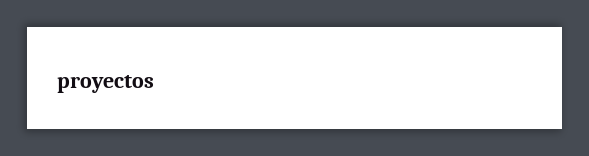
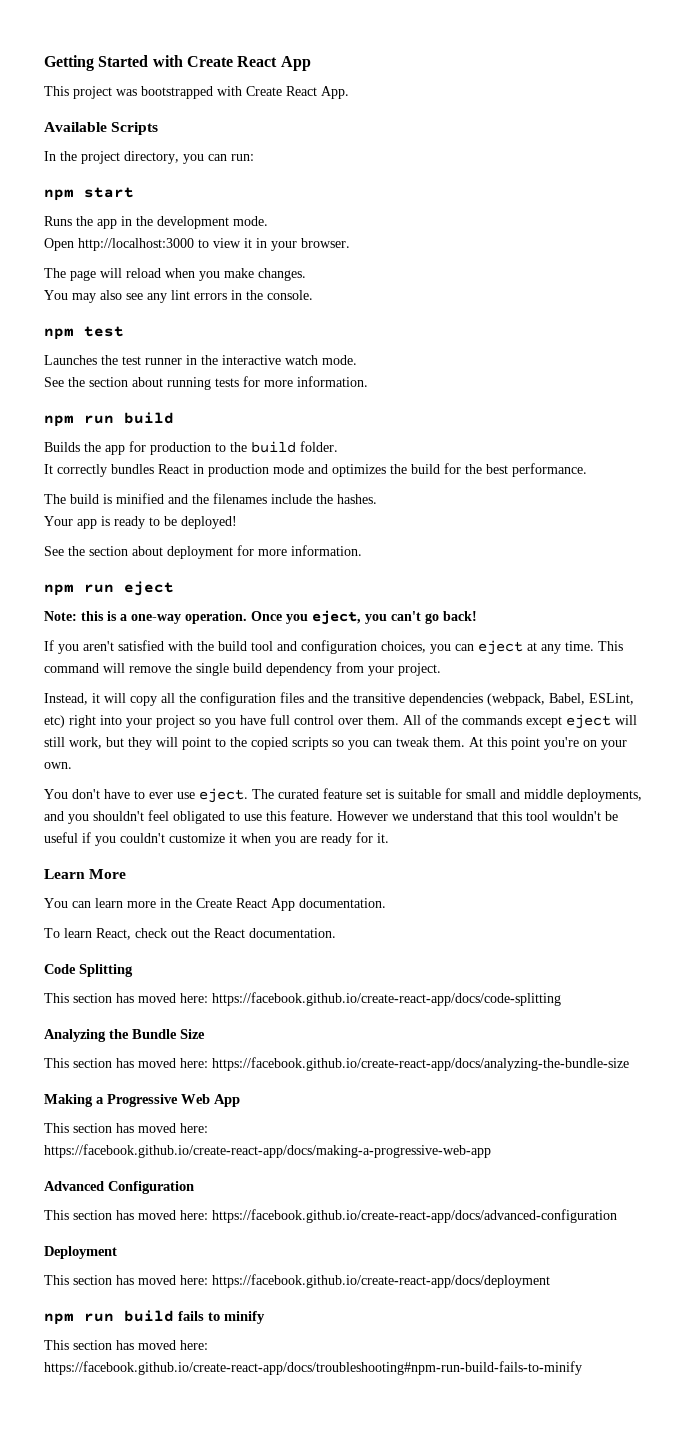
- proyectos
+ Getting Started with Create React App
+ This project was bootstrapped with Create React App.
+ Available Scripts
+ In the project directory, you can run:
+ npm start
+ Runs the app in the development mode.
+ Open http://localhost:3000 to view it in your browser.
+ The page will reload when you make changes.
+ You may also see any lint errors in the console.
+ npm test
+ Launches the test runner in the interactive watch mode.
+ See the section about running tests for more information.
+ npm run build
+ Builds the app for production to the build folder.
+ It correctly bundles React in production mode and optimizes the build for the best performance.
+ The build is minified and the filenames include the hashes.
+ Your app is ready to be deployed!
+ See the section about deployment for more information.
+ npm run eject
+ Note: this is a one-way operation. Once you eject, you can't go back!
+ If you aren't satisfied with the build tool and configuration choices, you can eject at any time. This command will remove the single build dependency from your project.
+ Instead, it will copy all the configuration files and the transitive dependencies (webpack, Babel, ESLint, etc) right into your project so you have full control over them. All of the commands except eject will still work, but they will point to the copied scripts so you can tweak them. At this point you're on your own.
+ You don't have to ever use eject. The curated feature set is suitable for small and middle deployments, and you shouldn't feel obligated to use this feature. However we understand that this tool wouldn't be useful if you couldn't customize it when you are ready for it.
+ Learn More
+ You can learn more in the Create React App documentation.
+ To learn React, check out the React documentation.
+ Code Splitting
+ This section has moved here: https://facebook.github.io/create-react-app/docs/code-splitting
+ Analyzing the Bundle Size
+ This section has moved here: https://facebook.github.io/create-react-app/docs/analyzing-the-bundle-size
+ Making a Progressive Web App
+ This section has moved here: https://facebook.github.io/create-react-app/docs/making-a-progressive-web-app
+ Advanced Configuration
+ This section has moved here: https://facebook.github.io/create-react-app/docs/advanced-configuration
+ Deployment
+ This section has moved here: https://facebook.github.io/create-react-app/docs/deployment
+ npm run build fails to minify
+ This section has moved here: https://facebook.github.io/create-react-app/docs/troubleshooting#npm-run-build-fails-to-minify

